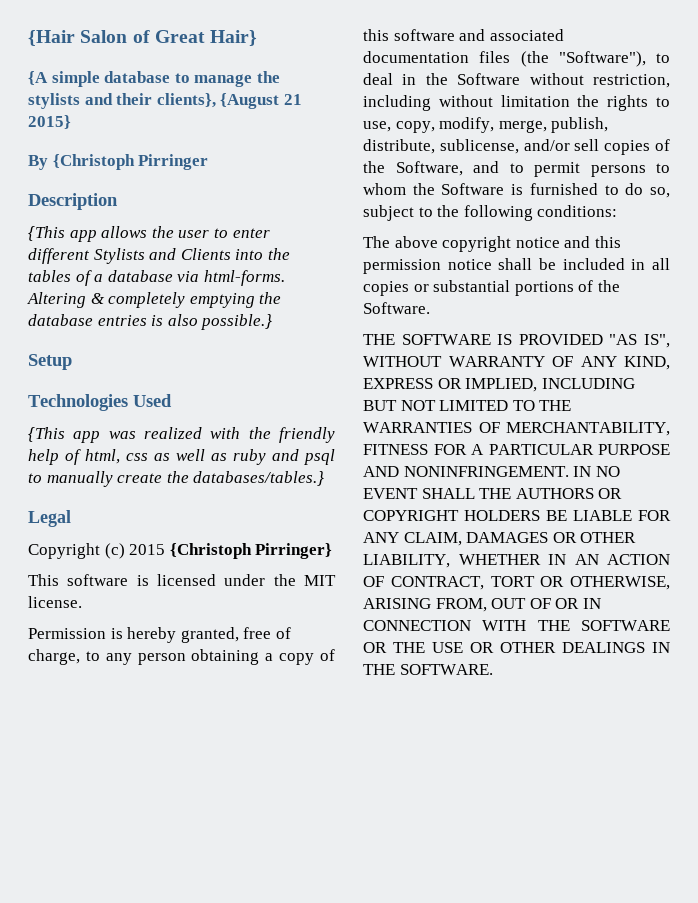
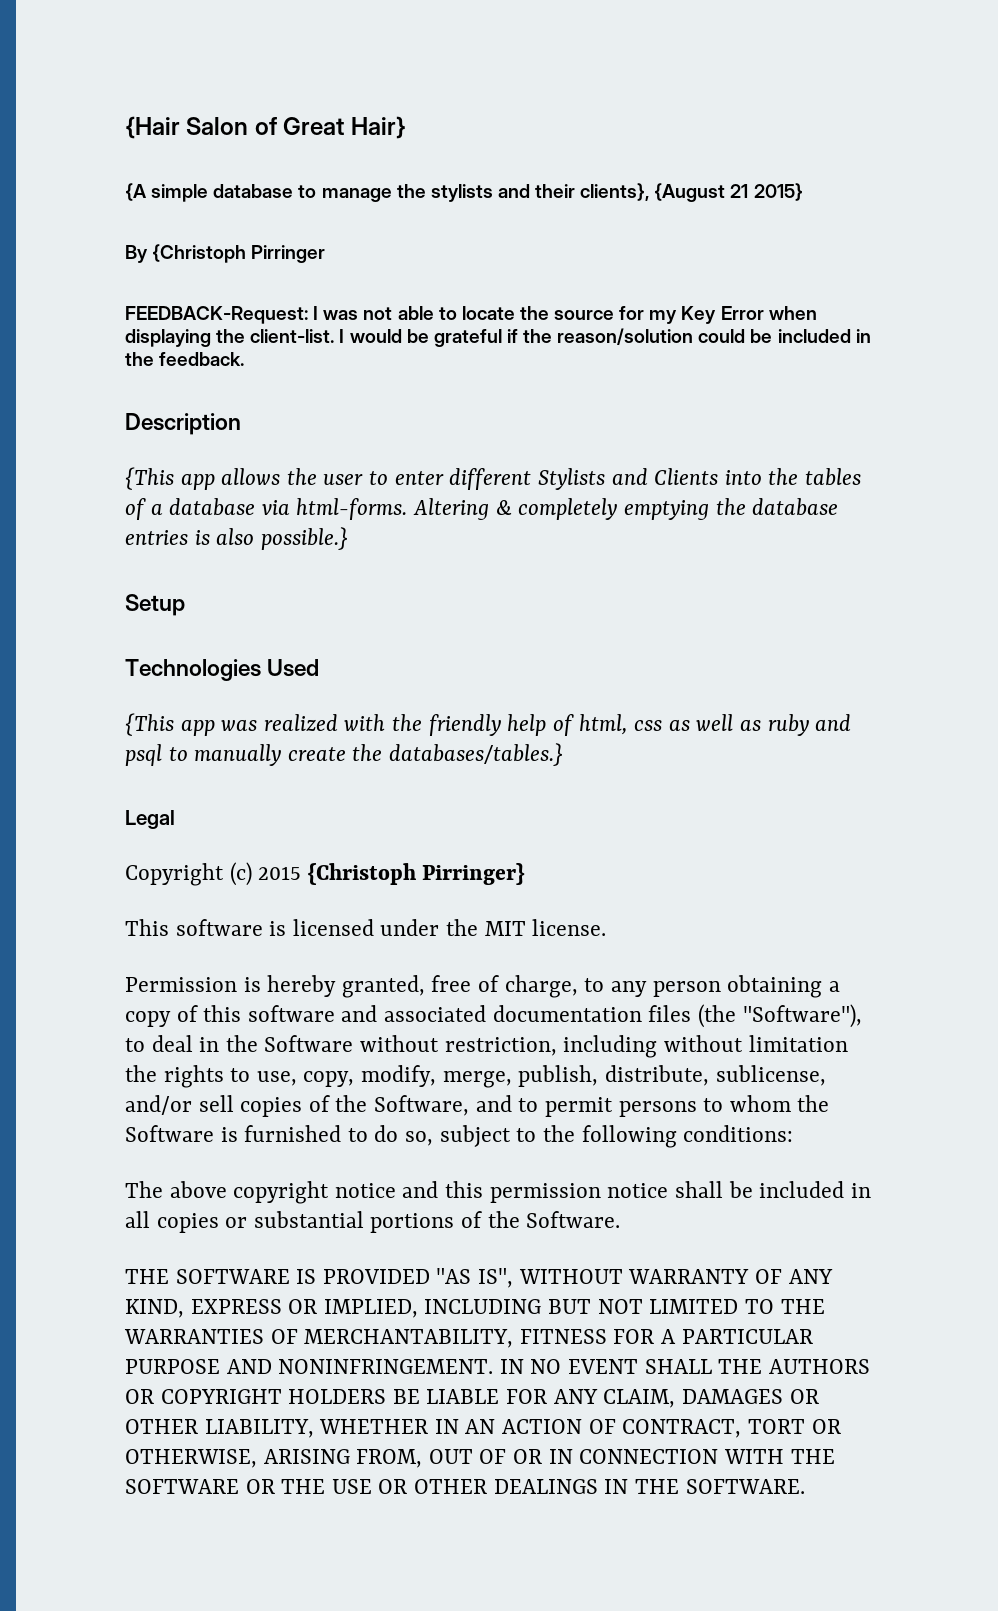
+ FEEDBACK-Request: I was not able to locate the source for my Key Error when displaying the client-list. I would be grateful if the reason/solution could be included in the feedback.

